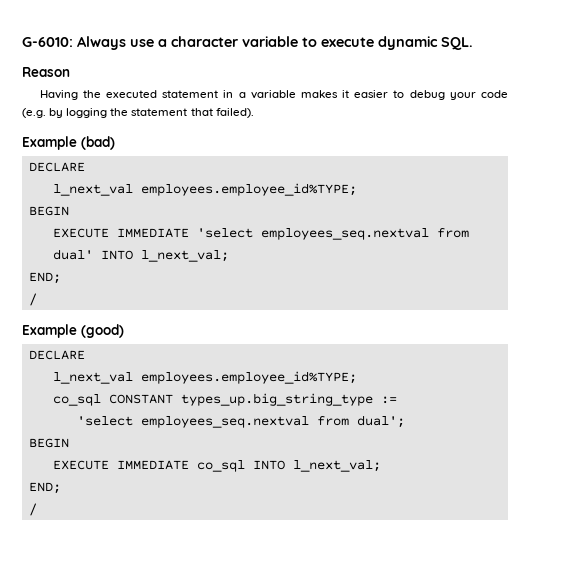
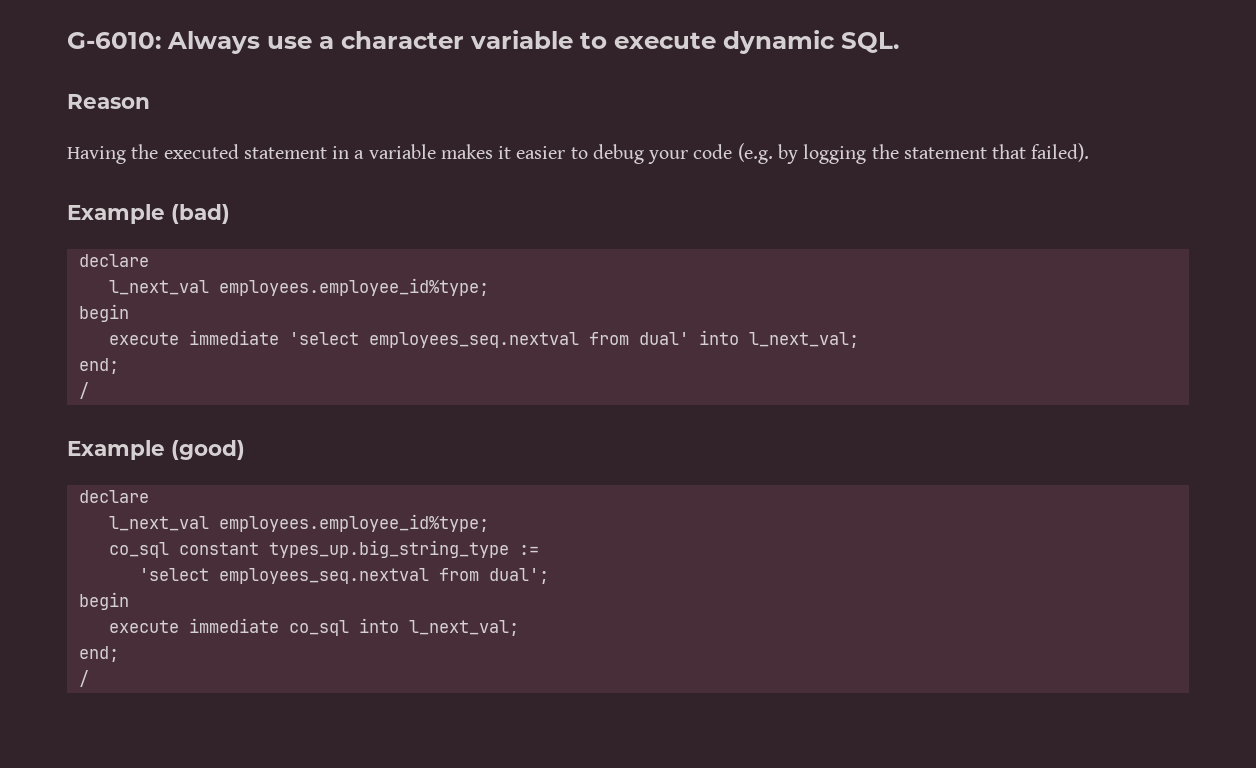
  Example (bad)
- DECLARE
- l_next_val employees.employee_id%TYPE;
- BEGIN
- EXECUTE IMMEDIATE 'select employees_seq.nextval from dual' INTO l_next_val;
- END;
+ declare
+ l_next_val employees.employee_id%type;
+ begin
+ execute immediate 'select employees_seq.nextval from dual' into l_next_val;
+ end;
  Example (good)
- DECLARE
- l_next_val employees.employee_id%TYPE;
- co_sql CONSTANT types_up.big_string_type :=
+ declare
+ l_next_val employees.employee_id%type;
+ co_sql constant types_up.big_string_type :=
  'select employees_seq.nextval from dual';
- BEGIN
- EXECUTE IMMEDIATE co_sql INTO l_next_val;
- END;
+ begin
+ execute immediate co_sql into l_next_val;
+ end;

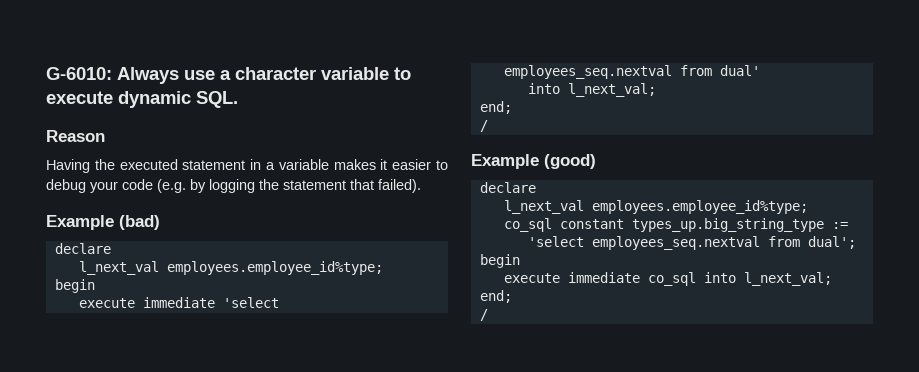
- execute immediate 'select employees_seq.nextval from dual' into l_next_val;
+ execute immediate 'select employees_seq.nextval from dual'
+ into l_next_val;

